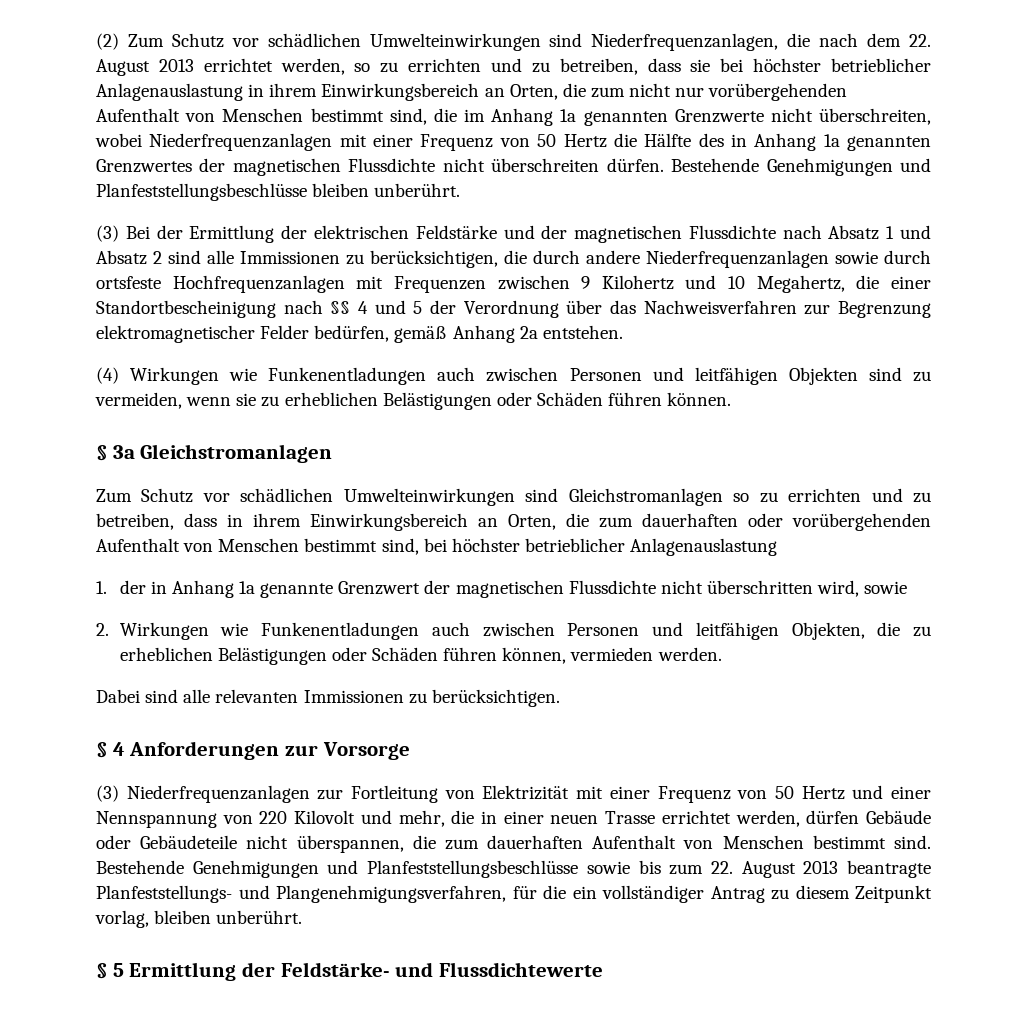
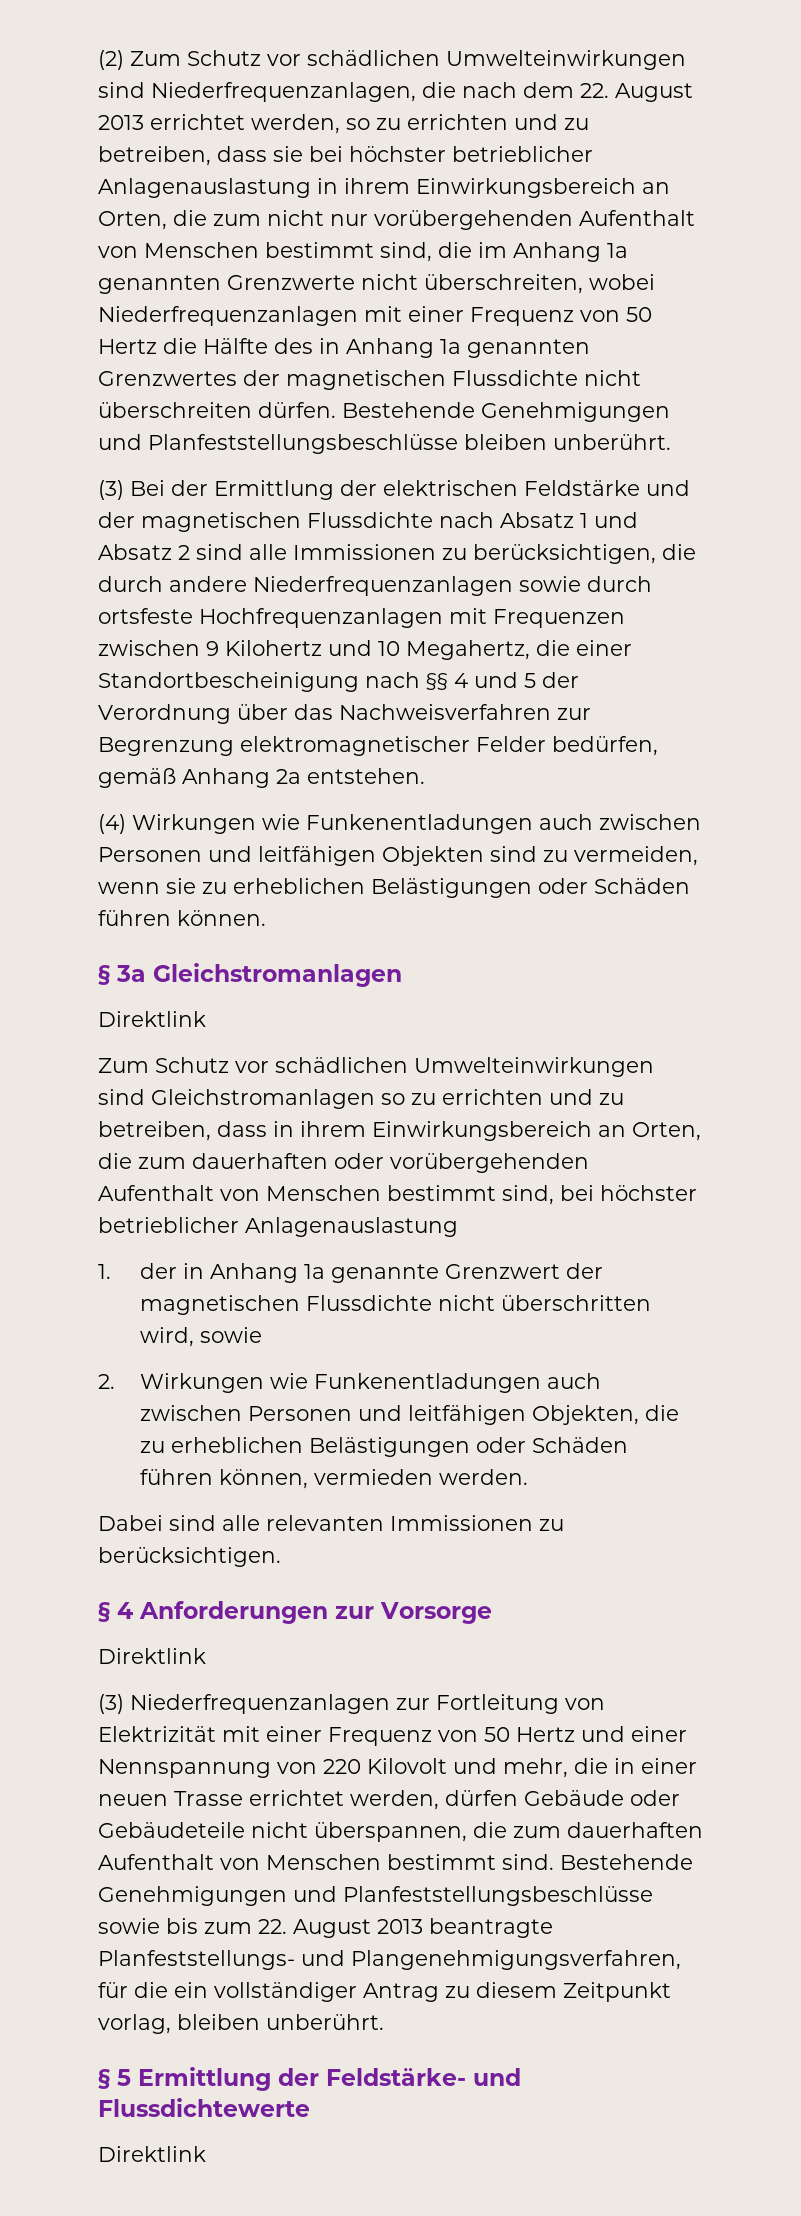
  § 3a Gleichstromanlagen
+ Direktlink
  § 4 Anforderungen zur Vorsorge
+ Direktlink
  § 5 Ermittlung der Feldstärke- und Flussdichtewerte
+ Direktlink

